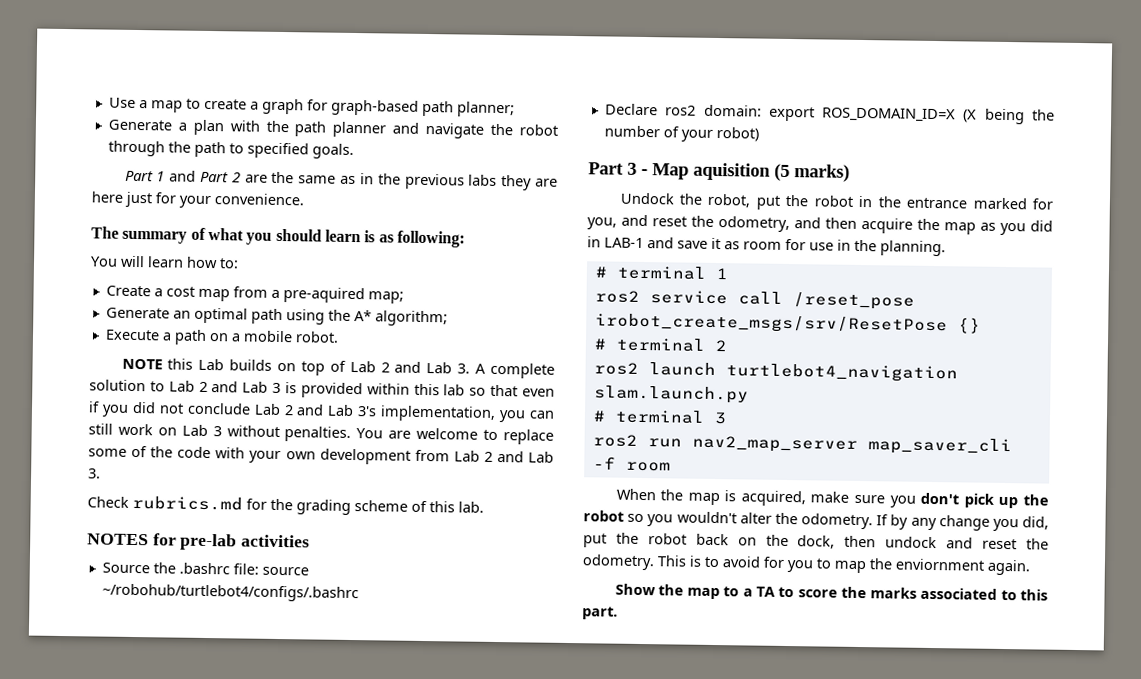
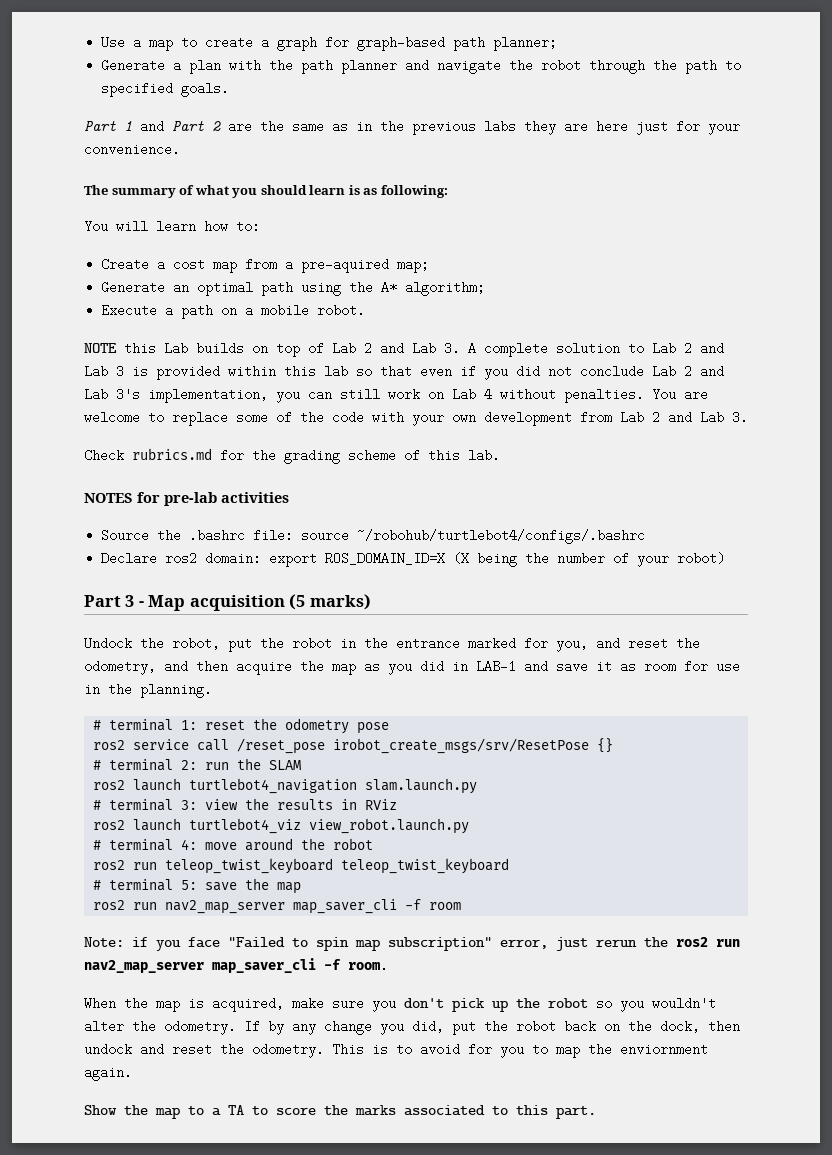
- NOTE this Lab builds on top of Lab 2 and Lab 3. A complete solution to Lab 2 and Lab 3 is provided within this lab so that even if you did not conclude Lab 2 and Lab 3's implementation, you can still work on Lab 3 without penalties.
+ NOTE this Lab builds on top of Lab 2 and Lab 3. A complete solution to Lab 2 and Lab 3 is provided within this lab so that even if you did not conclude Lab 2 and Lab 3's implementation, you can still work on Lab 4 without penalties.
- Part 3 - Map aquisition (5 marks)
+ Part 3 - Map acquisition (5 marks)
- # terminal 1
+ # terminal 1: reset the odometry pose
- # terminal 2
+ # terminal 2: run the SLAM
- # terminal 3
+ # terminal 3: view the results in RViz
+ ros2 launch turtlebot4_viz view_robot.launch.py
+ # terminal 4: move around the robot
+ ros2 run teleop_twist_keyboard teleop_twist_keyboard
+ # terminal 5: save the map
+ Note: if you face "Failed to spin map subscription" error, just rerun the ros2 run nav2_map_server map_saver_cli -f room.

